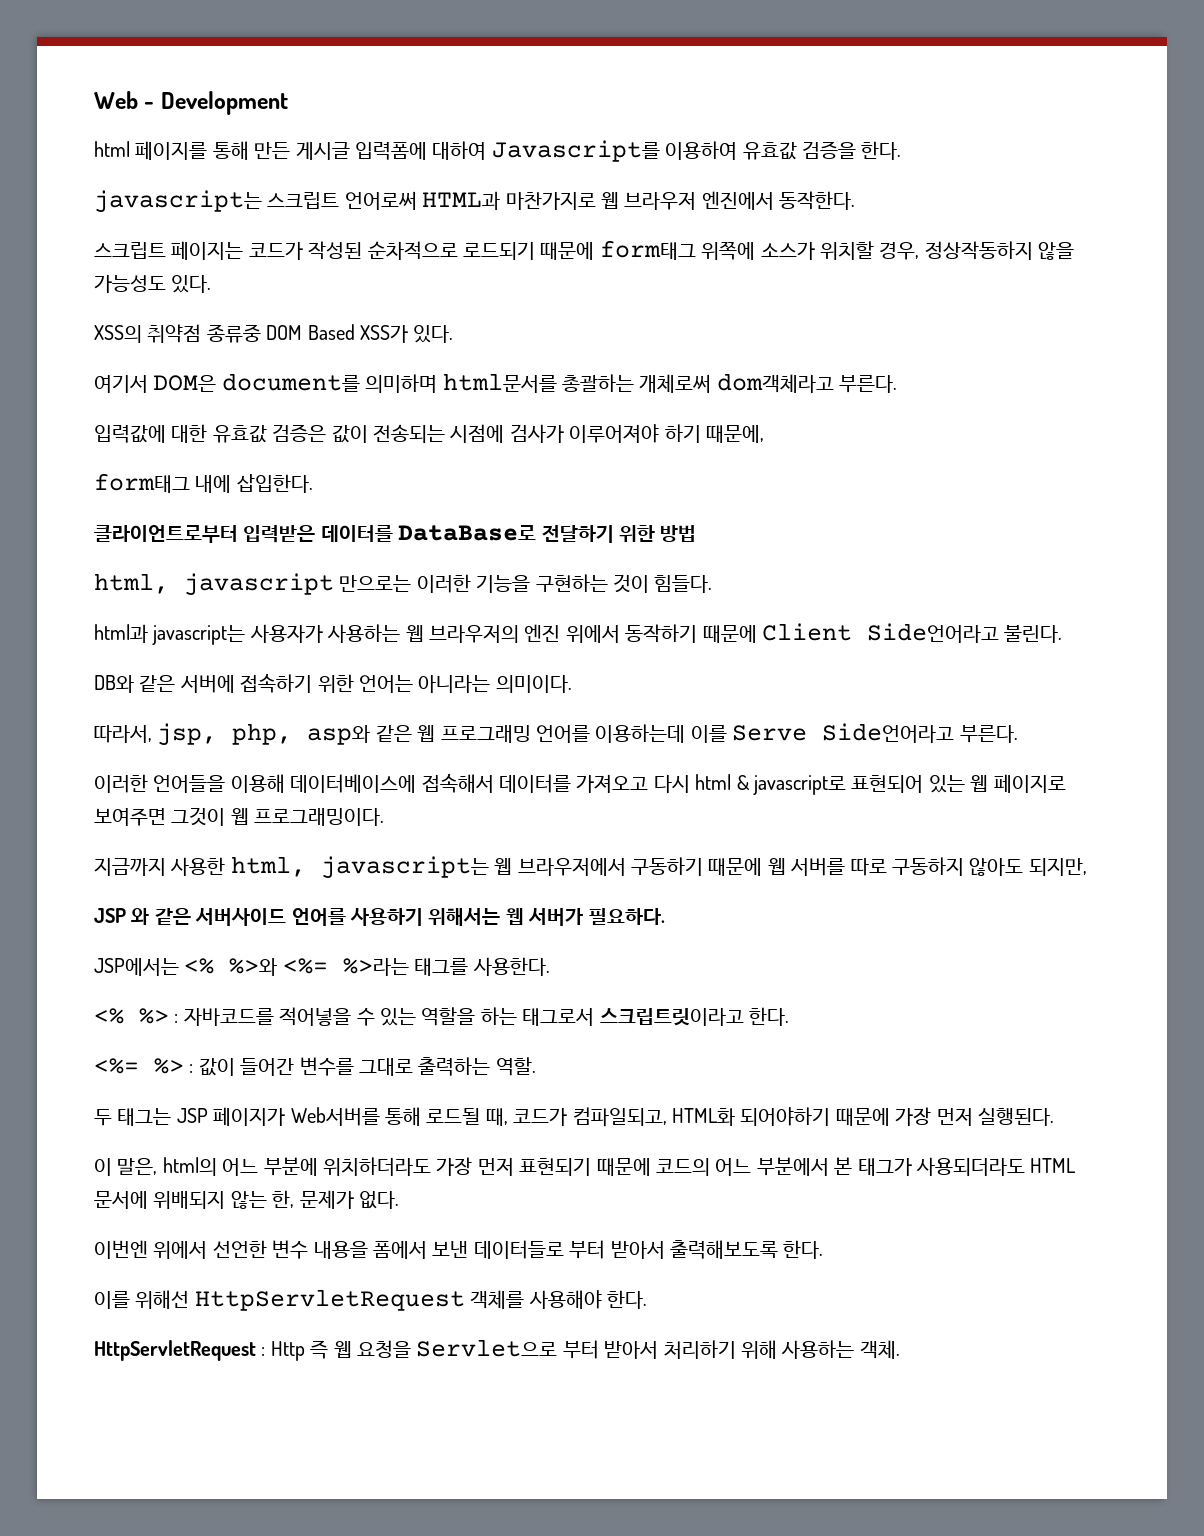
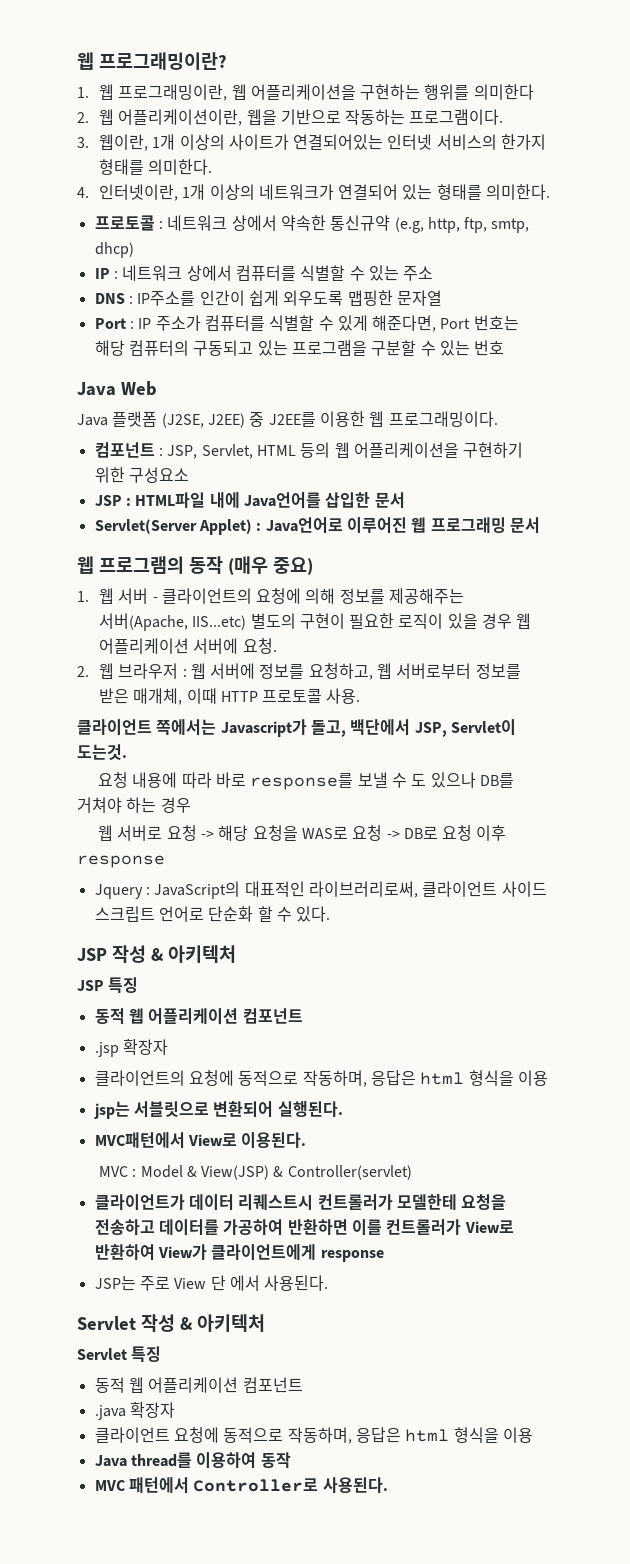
- Web - Development
- html 페이지를 통해 만든 게시글 입력폼에 대하여 Javascript를 이용하여 유효값 검증을 한다.
- javascript는 스크립트 언어로써 HTML과 마찬가지로 웹 브라우저 엔진에서 동작한다.
- 스크립트 페이지는 코드가 작성된 순차적으로 로드되기 때문에 form태그 위쪽에 소스가 위치할 경우, 정상작동하지 않을 가능성도 있다.
- XSS의 취약점 종류중 DOM Based XSS가 있다.
- 여기서 DOM은 document를 의미하며 html문서를 총괄하는 개체로써 dom객체라고 부른다.
- 입력값에 대한 유효값 검증은 값이 전송되는 시점에 검사가 이루어져야 하기 때문에,
- form태그 내에 삽입한다.
- 클라이언트로부터 입력받은 데이터를 DataBase로 전달하기 위한 방법
- html, javascript 만으로는 이러한 기능을 구현하는 것이 힘들다.
- html과 javascript는 사용자가 사용하는 웹 브라우저의 엔진 위에서 동작하기 때문에 Client Side언어라고 불린다.
- DB와 같은 서버에 접속하기 위한 언어는 아니라는 의미이다.
- 따라서, jsp, php, asp와 같은 웹 프로그래밍 언어를 이용하는데 이를 Serve Side언어라고 부른다.
- 이러한 언어들을 이용해 데이터베이스에 접속해서 데이터를 가져오고 다시 html & javascript로 표현되어 있는 웹 페이지로 보여주면 그것이 웹 프로그래밍이다.
- 지금까지 사용한 html, javascript는 웹 브라우저에서 구동하기 때문에 웹 서버를 따로 구동하지 않아도 되지만,
- JSP 와 같은 서버사이드 언어를 사용하기 위해서는 웹 서버가 필요하다.
- JSP에서는 <% %>와 <%= %>라는 태그를 사용한다.
- <% %> : 자바코드를 적어넣을 수 있는 역할을 하는 태그로서 스크립트릿이라고 한다.
- <%= %> : 값이 들어간 변수를 그대로 출력하는 역할.
- 두 태그는 JSP 페이지가 Web서버를 통해 로드될 때, 코드가 컴파일되고, HTML화 되어야하기 때문에 가장 먼저 실행된다.
- 이 말은, html의 어느 부분에 위치하더라도 가장 먼저 표현되기 때문에 코드의 어느 부분에서 본 태그가 사용되더라도 HTML 문서에 위배되지 않는 한, 문제가 없다.
- 이번엔 위에서 선언한 변수 내용을 폼에서 보낸 데이터들로 부터 받아서 출력해보도록 한다.
- 이를 위해선 HttpServletRequest 객체를 사용해야 한다.
- HttpServletRequest : Http 즉 웹 요청을 Servlet으로 부터 받아서 처리하기 위해 사용하는 객체.
+ 웹 프로그래밍이란?
+ 1. 웹 프로그래밍이란, 웹 어플리케이션을 구현하는 행위를 의미한다
+ 2. 웹 어플리케이션이란, 웹을 기반으로 작동하는 프로그램이다.
+ 3. 웹이란, 1개 이상의 사이트가 연결되어있는 인터넷 서비스의 한가지 형태를 의미한다.
+ 4. 인터넷이란, 1개 이상의 네트워크가 연결되어 있는 형태를 의미한다.
+ 프로토콜 : 네트워크 상에서 약속한 통신규약 (e.g, http, ftp, smtp, dhcp)
+ IP : 네트워크 상에서 컴퓨터를 식별할 수 있는 주소
+ DNS : IP주소를 인간이 쉽게 외우도록 맵핑한 문자열
+ Port : IP 주소가 컴퓨터를 식별할 수 있게 해준다면, Port 번호는 해당 컴퓨터의 구동되고 있는 프로그램을 구분할 수 있는 번호
+ Java Web
+ Java 플랫폼 (J2SE, J2EE) 중 J2EE를 이용한 웹 프로그래밍이다.
+ 컴포넌트 : JSP, Servlet, HTML 등의 웹 어플리케이션을 구현하기 위한 구성요소
+ JSP : HTML파일 내에 Java언어를 삽입한 문서
+ Servlet(Server Applet) : Java언어로 이루어진 웹 프로그래밍 문서
+ 웹 프로그램의 동작 (매우 중요)
+ 1. 웹 서버 - 클라이언트의 요청에 의해 정보를 제공해주는 서버(Apache, IIS...etc) 별도의 구현이 필요한 로직이 있을 경우 웹 어플리케이션 서버에 요청.
+ 2. 웹 브라우저 : 웹 서버에 정보를 요청하고, 웹 서버로부터 정보를 받은 매개체, 이때 HTTP 프로토콜 사용.
+ 클라이언트 쪽에서는 Javascript가 돌고, 백단에서 JSP, Servlet이 도는것.
+ 요청 내용에 따라 바로 response를 보낼 수 도 있으나 DB를 거쳐야 하는 경우
+ 웹 서버로 요청 -> 해당 요청을 WAS로 요청 -> DB로 요청 이후 response
+ Jquery : JavaScript의 대표적인 라이브러리로써, 클라이언트 사이드 스크립트 언어로 단순화 할 수 있다.
+ JSP 작성 & 아키텍처
+ JSP 특징
+ 동적 웹 어플리케이션 컴포넌트
+ .jsp 확장자
+ 클라이언트의 요청에 동적으로 작동하며, 응답은 html 형식을 이용
+ jsp는 서블릿으로 변환되어 실행된다.
+ MVC패턴에서 View로 이용된다.
+ MVC : Model & View(JSP) & Controller(servlet)
+ 클라이언트가 데이터 리퀘스트시 컨트롤러가 모델한테 요청을 전송하고 데이터를 가공하여 반환하면 이를 컨트롤러가 View로 반환하여 View가 클라이언트에게 response
+ JSP는 주로 View 단 에서 사용된다.
+ Servlet 작성 & 아키텍처
+ Servlet 특징
+ 동적 웹 어플리케이션 컴포넌트
+ .java 확장자
+ 클라이언트 요청에 동적으로 작동하며, 응답은 html 형식을 이용
+ Java thread를 이용하여 동작
+ MVC 패턴에서 Controller로 사용된다.

